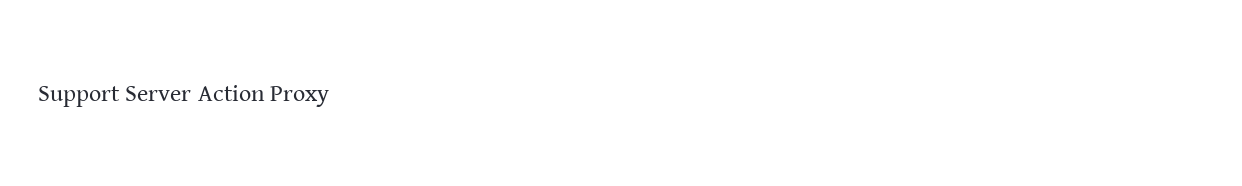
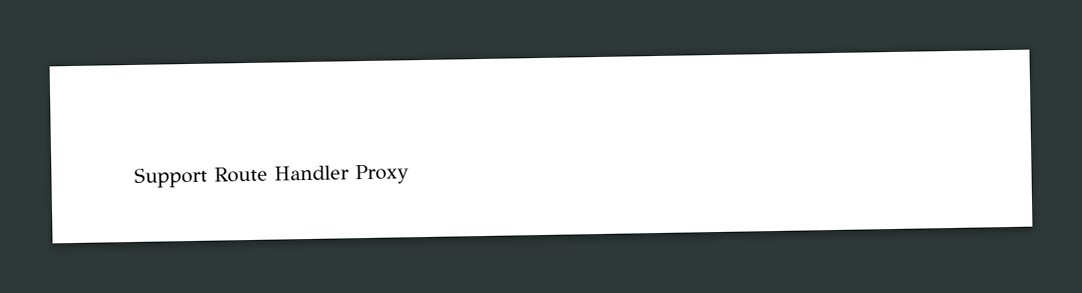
- Support Server Action Proxy
+ Support Route Handler Proxy

